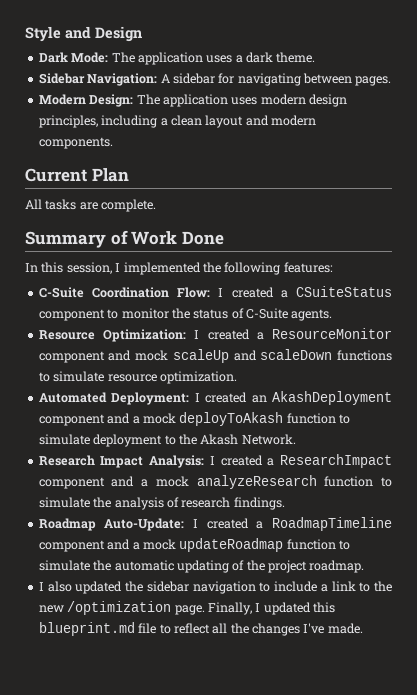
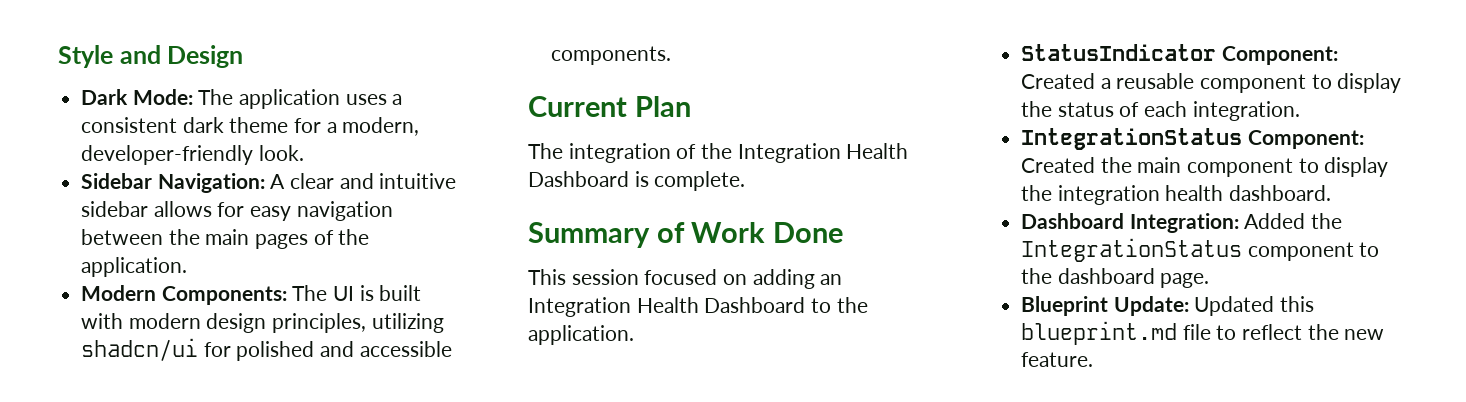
- Dark Mode: The application uses a dark theme.
- Sidebar Navigation: A sidebar for navigating between pages.
- Modern Design: The application uses modern design principles, including a clean layout and modern components.
+ Dark Mode: The application uses a consistent dark theme for a modern, developer-friendly look.
+ Sidebar Navigation: A clear and intuitive sidebar allows for easy navigation between the main pages of the application.
+ Modern Components: The UI is built with modern design principles, utilizing shadcn/ui for polished and accessible components.
  Current Plan
- All tasks are complete.
+ The integration of the Integration Health Dashboard is complete.
- In this session, I implemented the following features:
- C-Suite Coordination Flow: I created a CSuiteStatus component to monitor the status of C-Suite agents.
- Resource Optimization: I created a ResourceMonitor component and mock scaleUp and scaleDown functions to simulate resource optimization.
- Automated Deployment: I created an AkashDeployment component and a mock deployToAkash function to simulate deployment to the Akash Network.
- Research Impact Analysis: I created a ResearchImpact component and a mock analyzeResearch function to simulate the analysis of research findings.
- Roadmap Auto-Update: I created a RoadmapTimeline component and a mock updateRoadmap function to simulate the automatic updating of the project roadmap.
- I also updated the sidebar navigation to include a link to the new /optimization page. Finally, I updated this blueprint.md file to reflect all the changes I've made.
+ This session focused on adding an Integration Health Dashboard to the application.
+ StatusIndicator Component: Created a reusable component to display the status of each integration.
+ IntegrationStatus Component: Created the main component to display the integration health dashboard.
+ Dashboard Integration: Added the IntegrationStatus component to the dashboard page.
+ Blueprint Update: Updated this blueprint.md file to reflect the new feature.

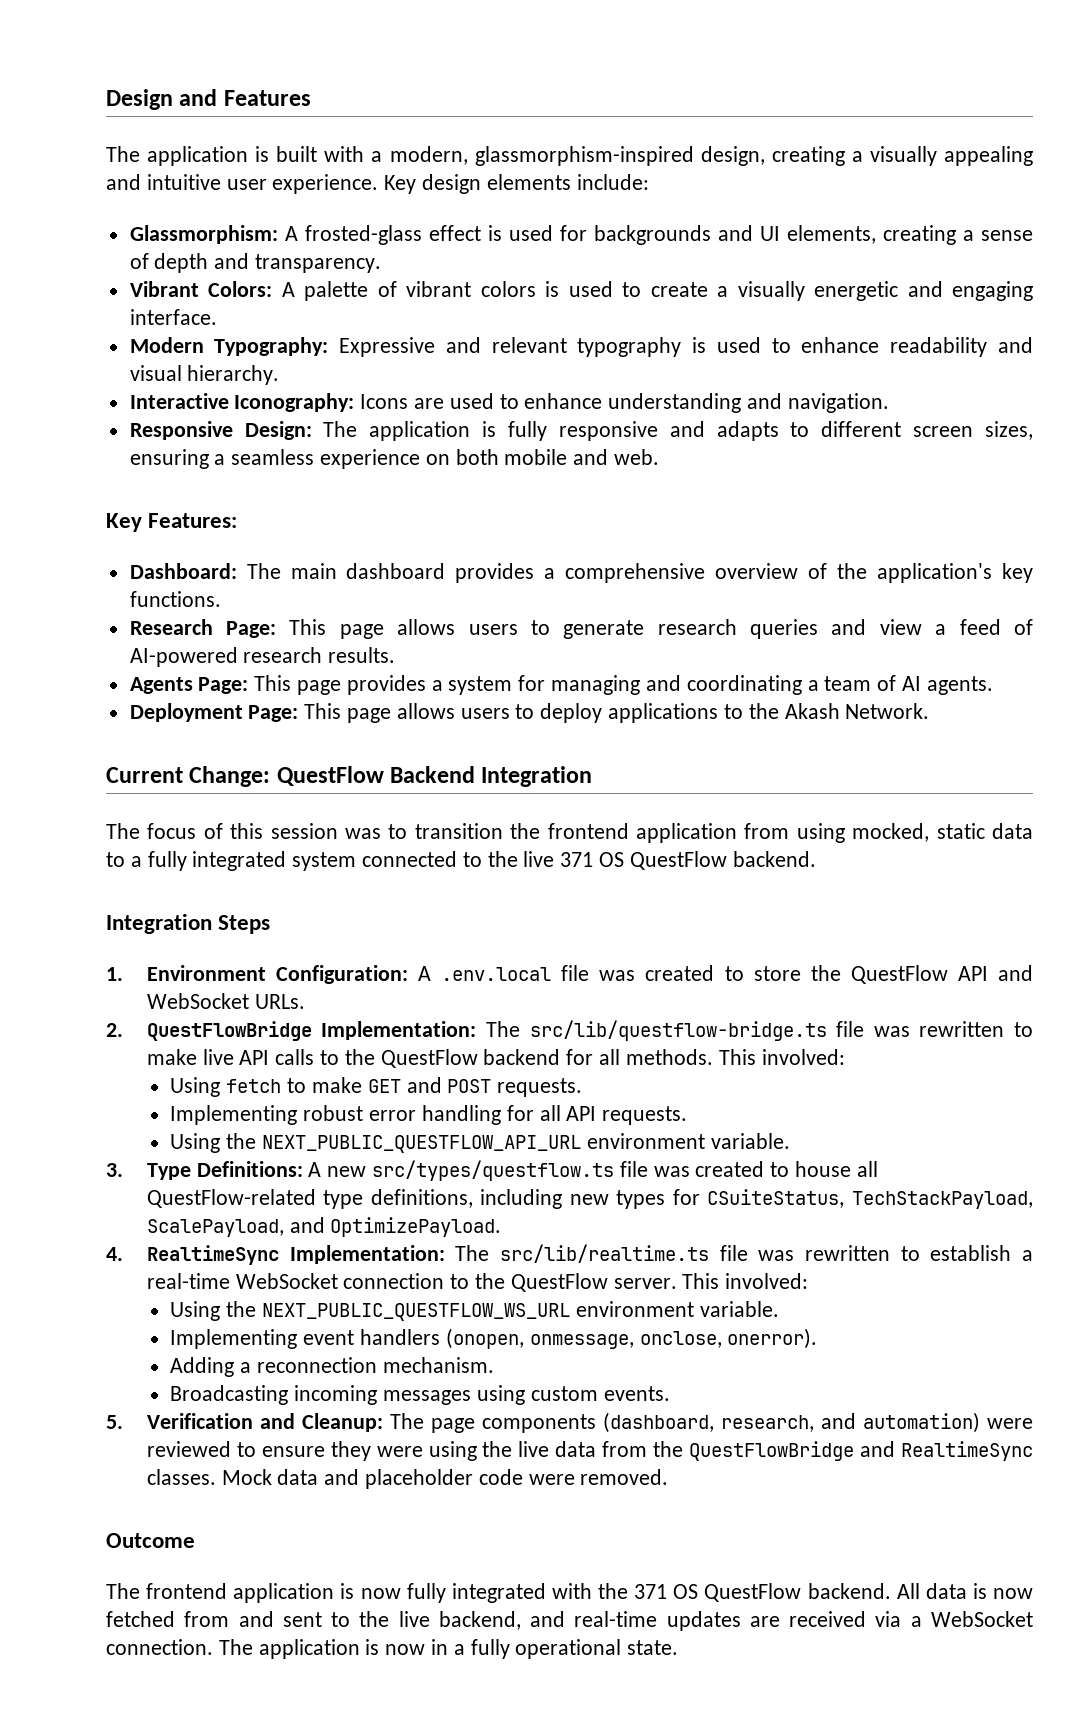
- Style and Design
- Dark Mode: The application uses a consistent dark theme for a modern, developer-friendly look.
- Sidebar Navigation: A clear and intuitive sidebar allows for easy navigation between the main pages of the application.
- Modern Components: The UI is built with modern design principles, utilizing shadcn/ui for polished and accessible components.
- Current Plan
- The integration of the Integration Health Dashboard is complete.
- Summary of Work Done
- This session focused on adding an Integration Health Dashboard to the application.
- StatusIndicator Component: Created a reusable component to display the status of each integration.
- IntegrationStatus Component: Created the main component to display the integration health dashboard.
- Dashboard Integration: Added the IntegrationStatus component to the dashboard page.
- Blueprint Update: Updated this blueprint.md file to reflect the new feature.
+ Design and Features
+ The application is built with a modern, glassmorphism-inspired design, creating a visually appealing and intuitive user experience. Key design elements include:
+ Glassmorphism: A frosted-glass effect is used for backgrounds and UI elements, creating a sense of depth and transparency.
+ Vibrant Colors: A palette of vibrant colors is used to create a visually energetic and engaging interface.
+ Modern Typography: Expressive and relevant typography is used to enhance readability and visual hierarchy.
+ Interactive Iconography: Icons are used to enhance understanding and navigation.
+ Responsive Design: The application is fully responsive and adapts to different screen sizes, ensuring a seamless experience on both mobile and web.
+ Key Features:
+ Dashboard: The main dashboard provides a comprehensive overview of the application's key functions.
+ Research Page: This page allows users to generate research queries and view a feed of AI-powered research results.
+ Agents Page: This page provides a system for managing and coordinating a team of AI agents.
+ Deployment Page: This page allows users to deploy applications to the Akash Network.
+ Current Change: QuestFlow Backend Integration
+ The focus of this session was to transition the frontend application from using mocked, static data to a fully integrated system connected to the live 371 OS QuestFlow backend.
+ Integration Steps
+ 1. Environment Configuration: A .env.local file was created to store the QuestFlow API and WebSocket URLs.
+ 2. QuestFlowBridge Implementation: The src/lib/questflow-bridge.ts file was rewritten to make live API calls to the QuestFlow backend for all methods. This involved:
+ Using fetch to make GET and POST requests.
+ Implementing robust error handling for all API requests.
+ Using the NEXT_PUBLIC_QUESTFLOW_API_URL environment variable.
+ 3. Type Definitions: A new src/types/questflow.ts file was created to house all QuestFlow-related type definitions, including new types for CSuiteStatus, TechStackPayload, ScalePayload, and OptimizePayload.
+ 4. RealtimeSync Implementation: The src/lib/realtime.ts file was rewritten to establish a real-time WebSocket connection to the QuestFlow server. This involved:
+ Using the NEXT_PUBLIC_QUESTFLOW_WS_URL environment variable.
+ Implementing event handlers (onopen, onmessage, onclose, onerror).
+ Adding a reconnection mechanism.
+ Broadcasting incoming messages using custom events.
+ 5. Verification and Cleanup: The page components (dashboard, research, and automation) were reviewed to ensure they were using the live data from the QuestFlowBridge and RealtimeSync classes. Mock data and placeholder code were removed.
+ Outcome
+ The frontend application is now fully integrated with the 371 OS QuestFlow backend. All data is now fetched from and sent to the live backend, and real-time updates are received via a WebSocket connection. The application is now in a fully operational state.

